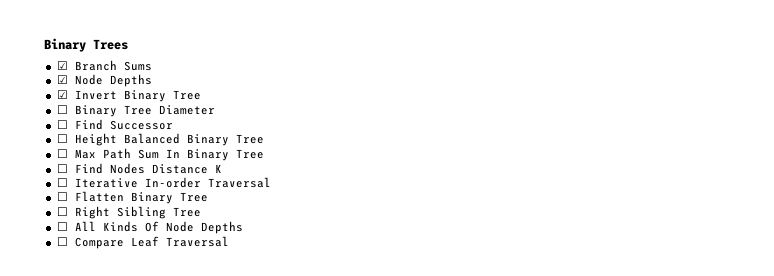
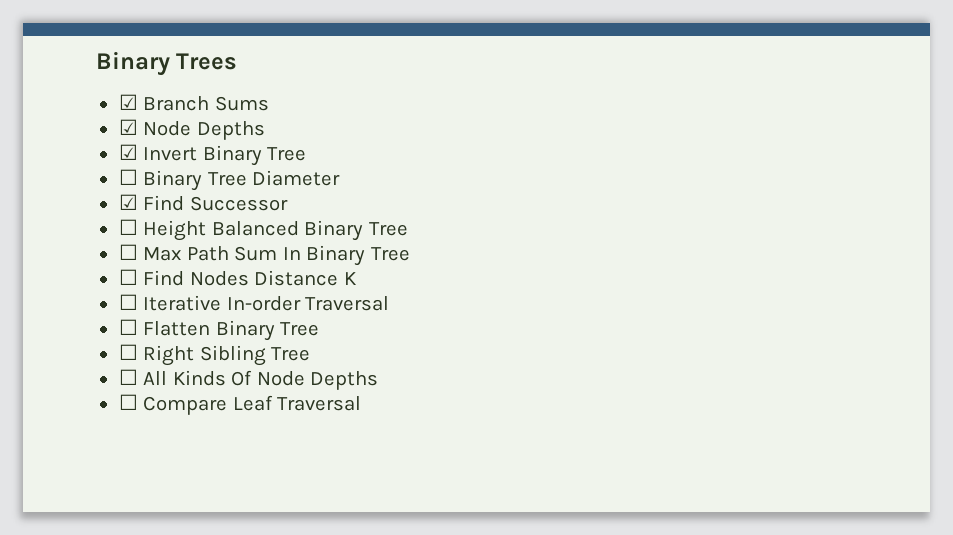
- ☐ Find Successor
+ ☑ Find Successor

